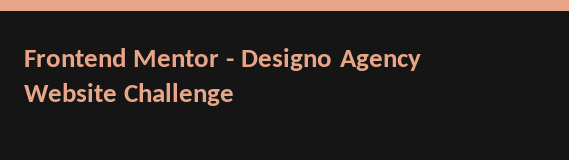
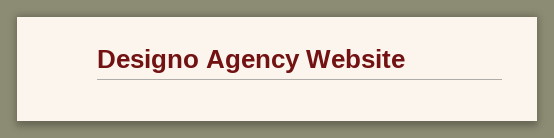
- Frontend Mentor - Designo Agency Website Challenge
+ Designo Agency Website

